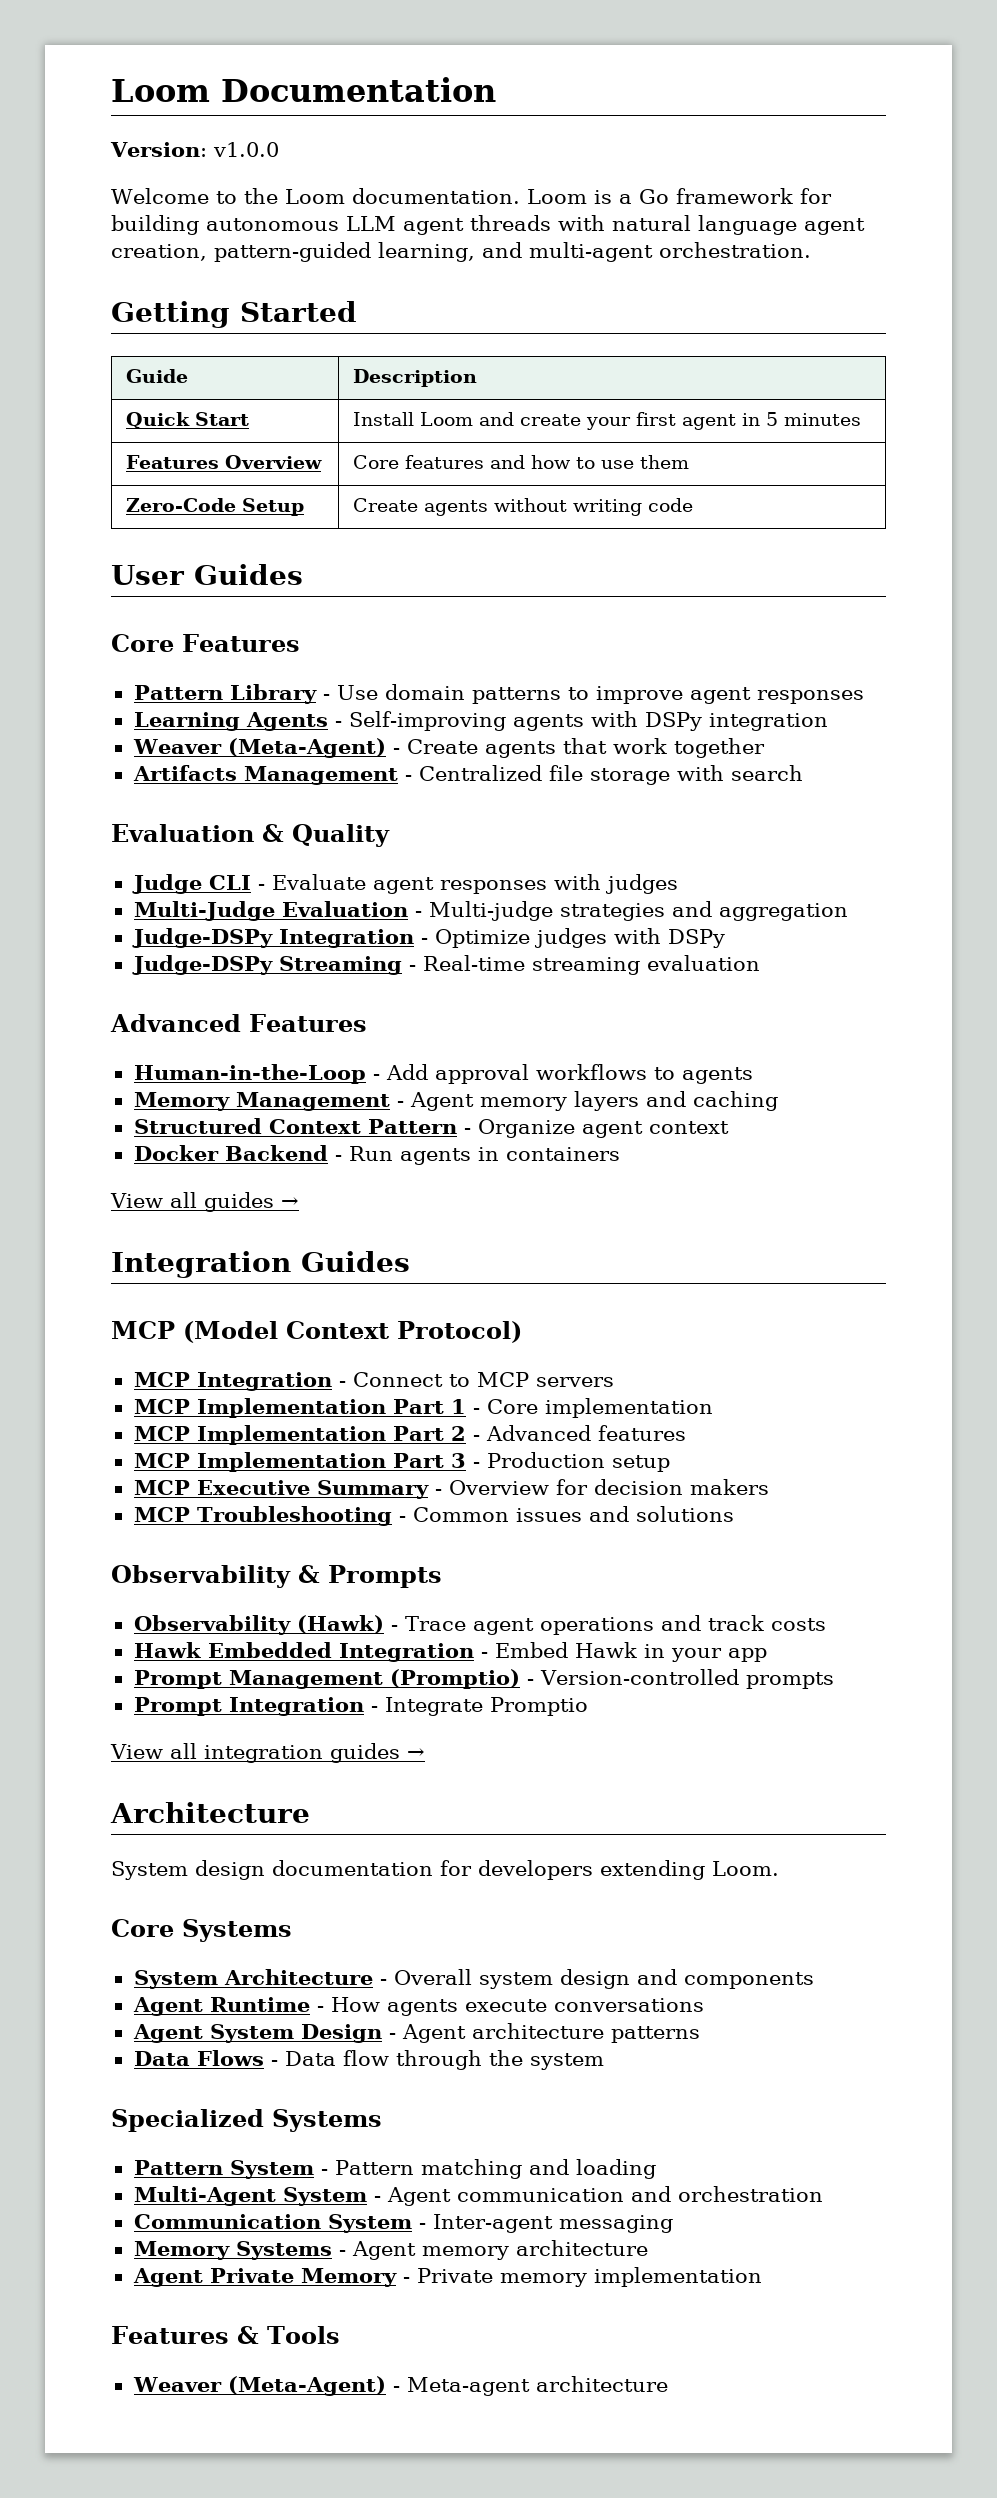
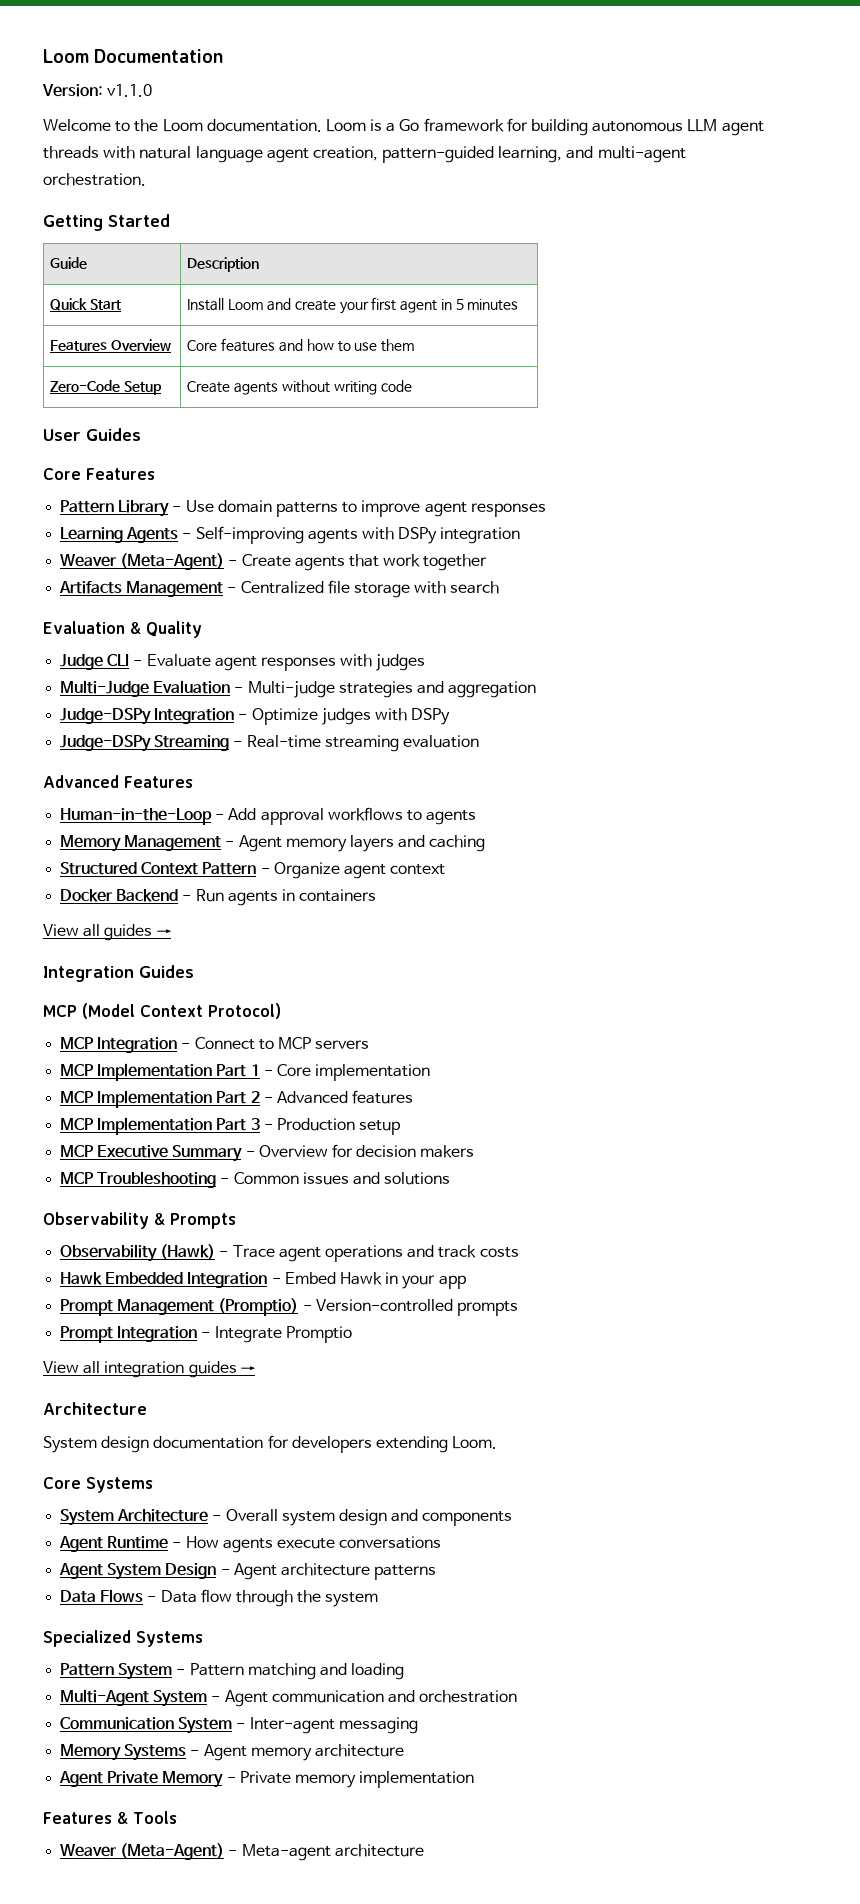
- Version: v1.0.0
+ Version: v1.1.0

